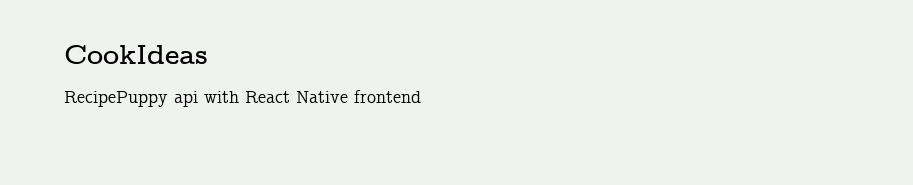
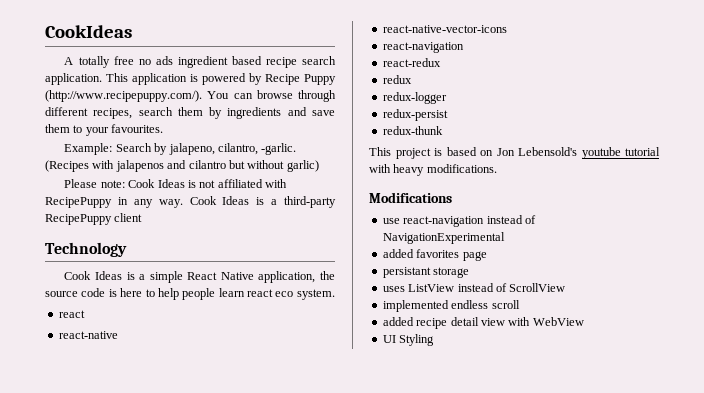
- RecipePuppy api with React Native frontend
+ A totally free no ads ingredient based recipe search application. This application is powered by Recipe Puppy (http://www.recipepuppy.com/). You can browse through different recipes, search them by ingredients and save them to your favourites.
+ Example: Search by jalapeno, cilantro, -garlic. (Recipes with jalapenos and cilantro but without garlic)
+ Please note: Cook Ideas is not affiliated with RecipePuppy in any way. Cook Ideas is a third-party RecipePuppy client
+ Technology
+ Cook Ideas is a simple React Native application, the source code is here to help people learn react eco system.
+ react
+ react-native
+ react-native-vector-icons
+ react-navigation
+ react-redux
+ redux
+ redux-logger
+ redux-persist
+ redux-thunk
+ This project is based on Jon Lebensold's youtube tutorial with heavy modifications.
+ Modifications
+ use react-navigation instead of NavigationExperimental
+ added favorites page
+ persistant storage
+ uses ListView instead of ScrollView
+ implemented endless scroll
+ added recipe detail view with WebView
+ UI Styling

